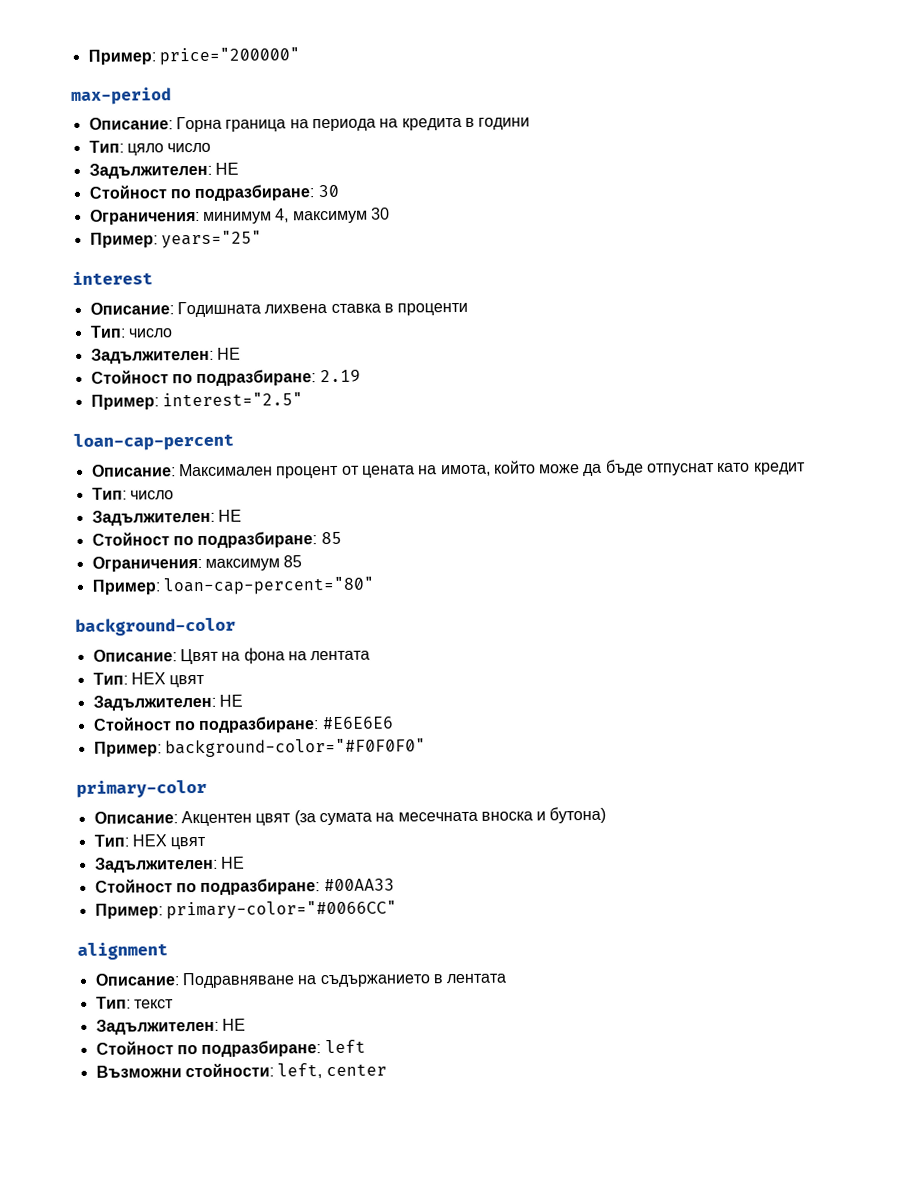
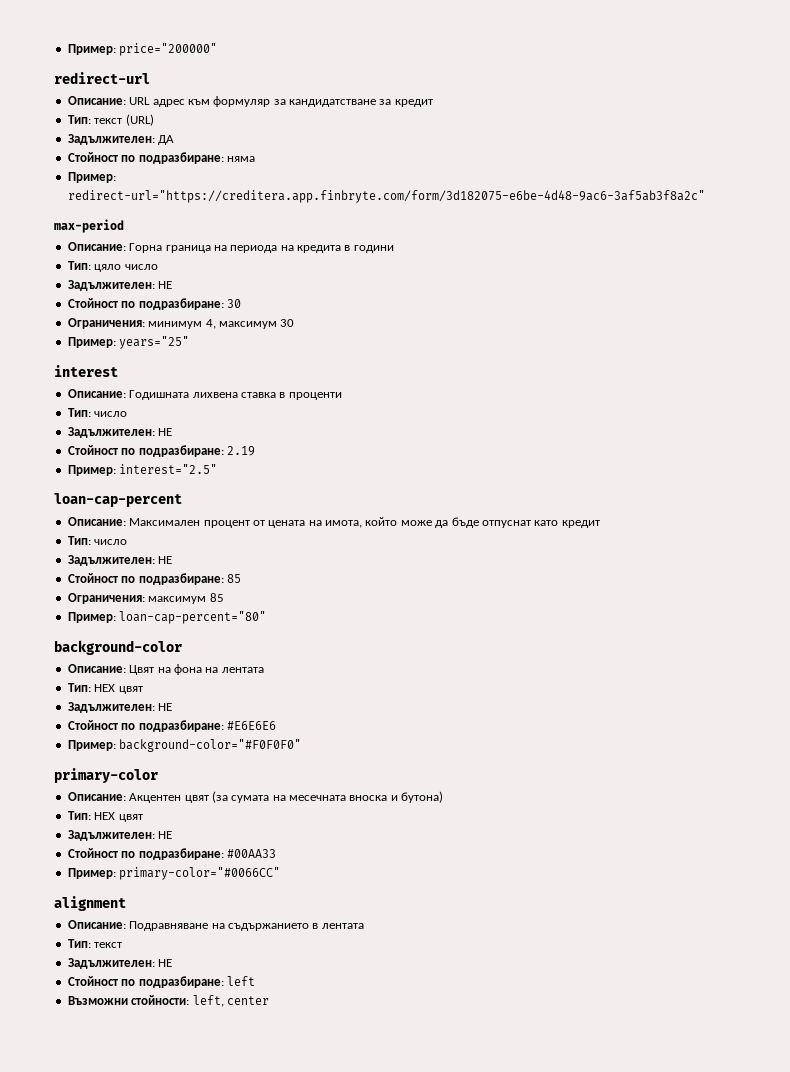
+ redirect-url
+ Описание: URL адрес към формуляр за кандидатстване за кредит
+ Тип: текст (URL)
+ Задължителен: ДА
+ Стойност по подразбиране: няма
+ Пример: redirect-url="https://creditera.app.finbryte.com/form/3d182075-e6be-4d48-9ac6-3af5ab3f8a2c"

